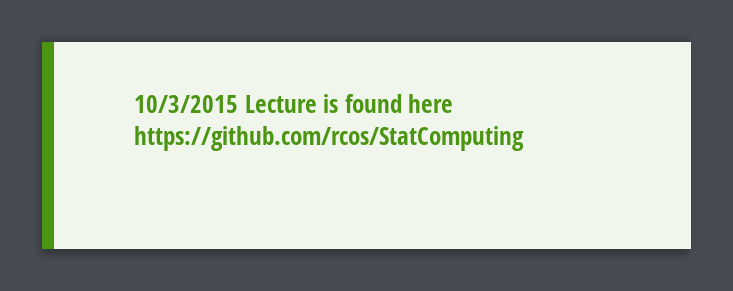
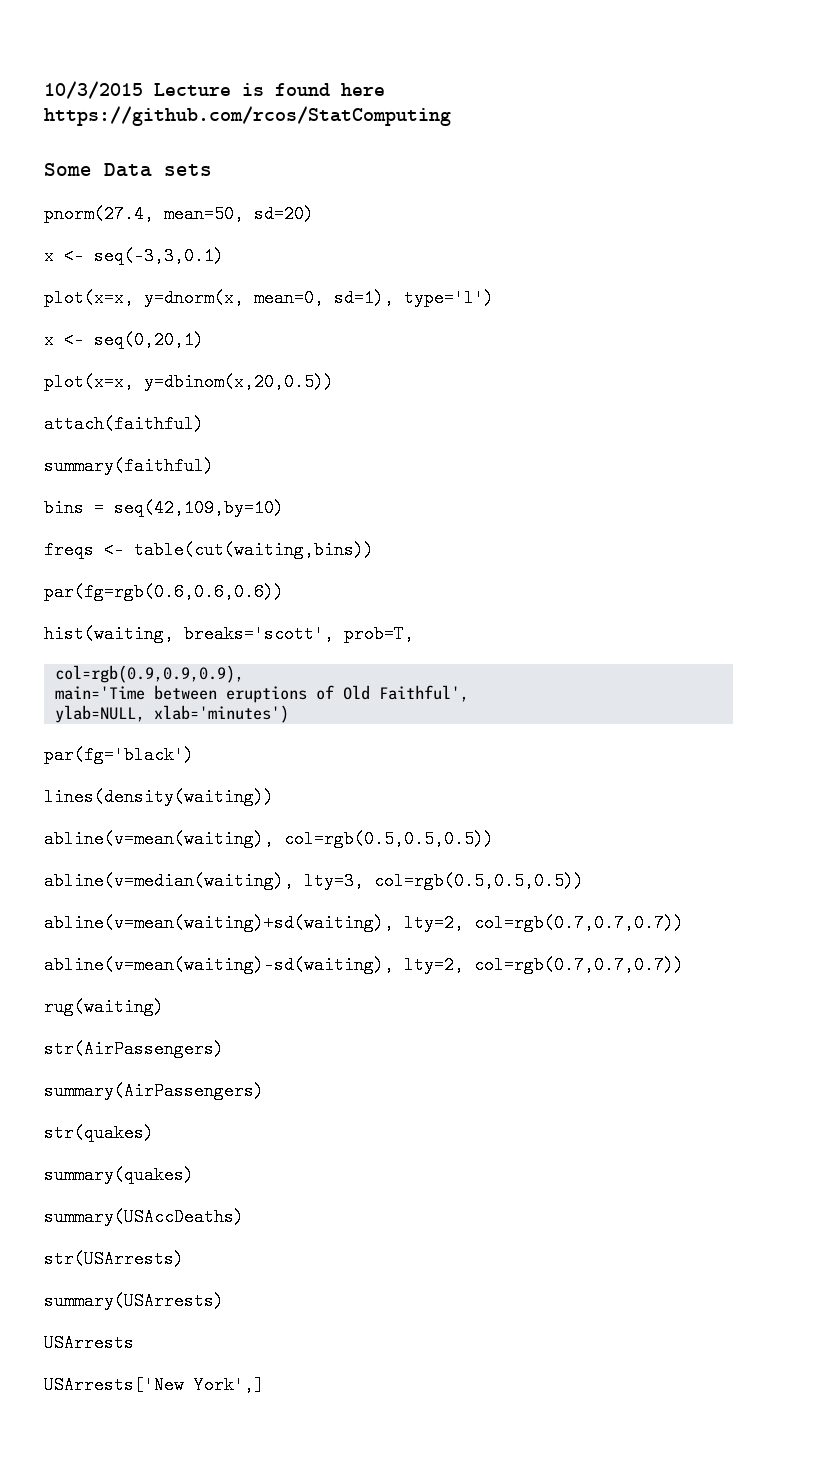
+ Some Data sets
+ pnorm(27.4, mean=50, sd=20)
+ x <- seq(-3,3,0.1)
+ plot(x=x, y=dnorm(x, mean=0, sd=1), type='l')
+ x <- seq(0,20,1)
+ plot(x=x, y=dbinom(x,20,0.5))
+ attach(faithful)
+ summary(faithful)
+ bins = seq(42,109,by=10)
+ freqs <- table(cut(waiting,bins))
+ par(fg=rgb(0.6,0.6,0.6))
+ hist(waiting, breaks='scott', prob=T,
+ col=rgb(0.9,0.9,0.9),
+ main='Time between eruptions of Old Faithful',
+ ylab=NULL, xlab='minutes')
+ par(fg='black')
+ lines(density(waiting))
+ abline(v=mean(waiting), col=rgb(0.5,0.5,0.5))
+ abline(v=median(waiting), lty=3, col=rgb(0.5,0.5,0.5))
+ abline(v=mean(waiting)+sd(waiting), lty=2, col=rgb(0.7,0.7,0.7))
+ abline(v=mean(waiting)-sd(waiting), lty=2, col=rgb(0.7,0.7,0.7))
+ rug(waiting)
+ str(AirPassengers)
+ summary(AirPassengers)
+ str(quakes)
+ summary(quakes)
+ summary(USAccDeaths)
+ str(USArrests)
+ summary(USArrests)
+ USArrests
+ USArrests['New York',]

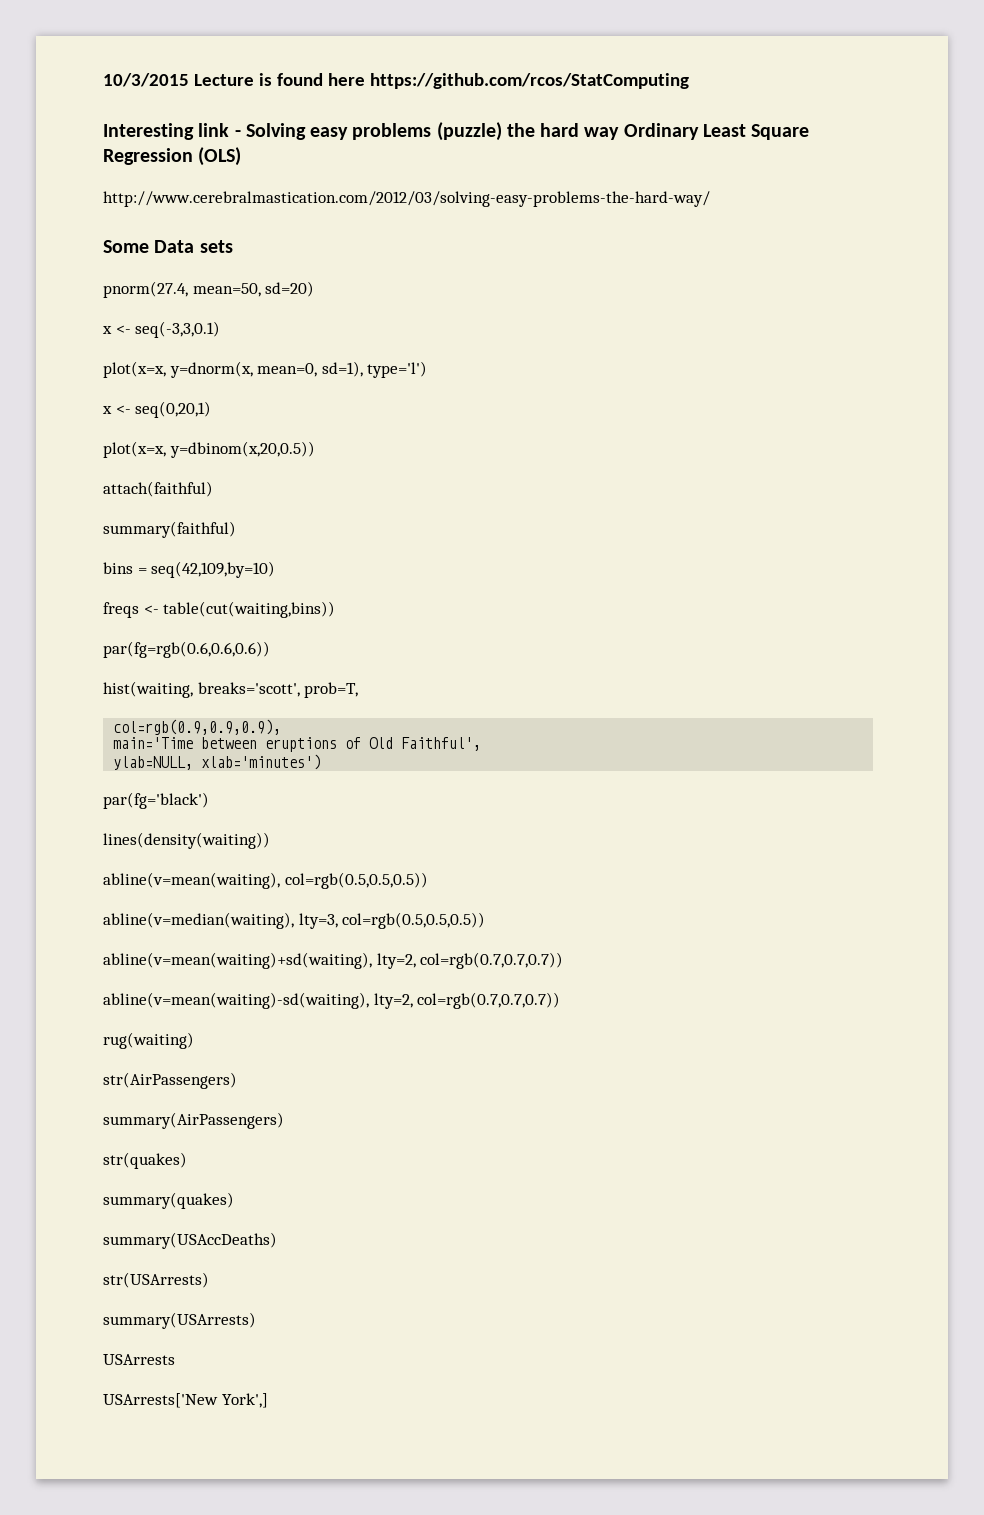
+ Interesting link - Solving easy problems (puzzle) the hard way Ordinary Least Square Regression (OLS)
+ http://www.cerebralmastication.com/2012/03/solving-easy-problems-the-hard-way/

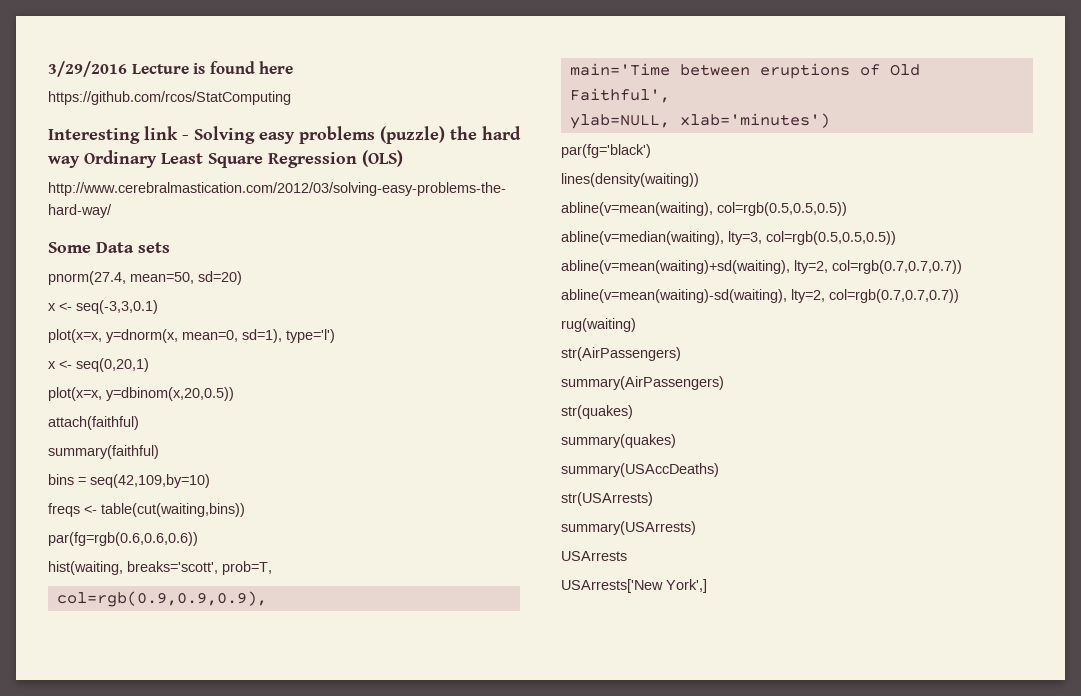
- 10/3/2015 Lecture is found here https://github.com/rcos/StatComputing
+ 3/29/2016 Lecture is found here
+ https://github.com/rcos/StatComputing

